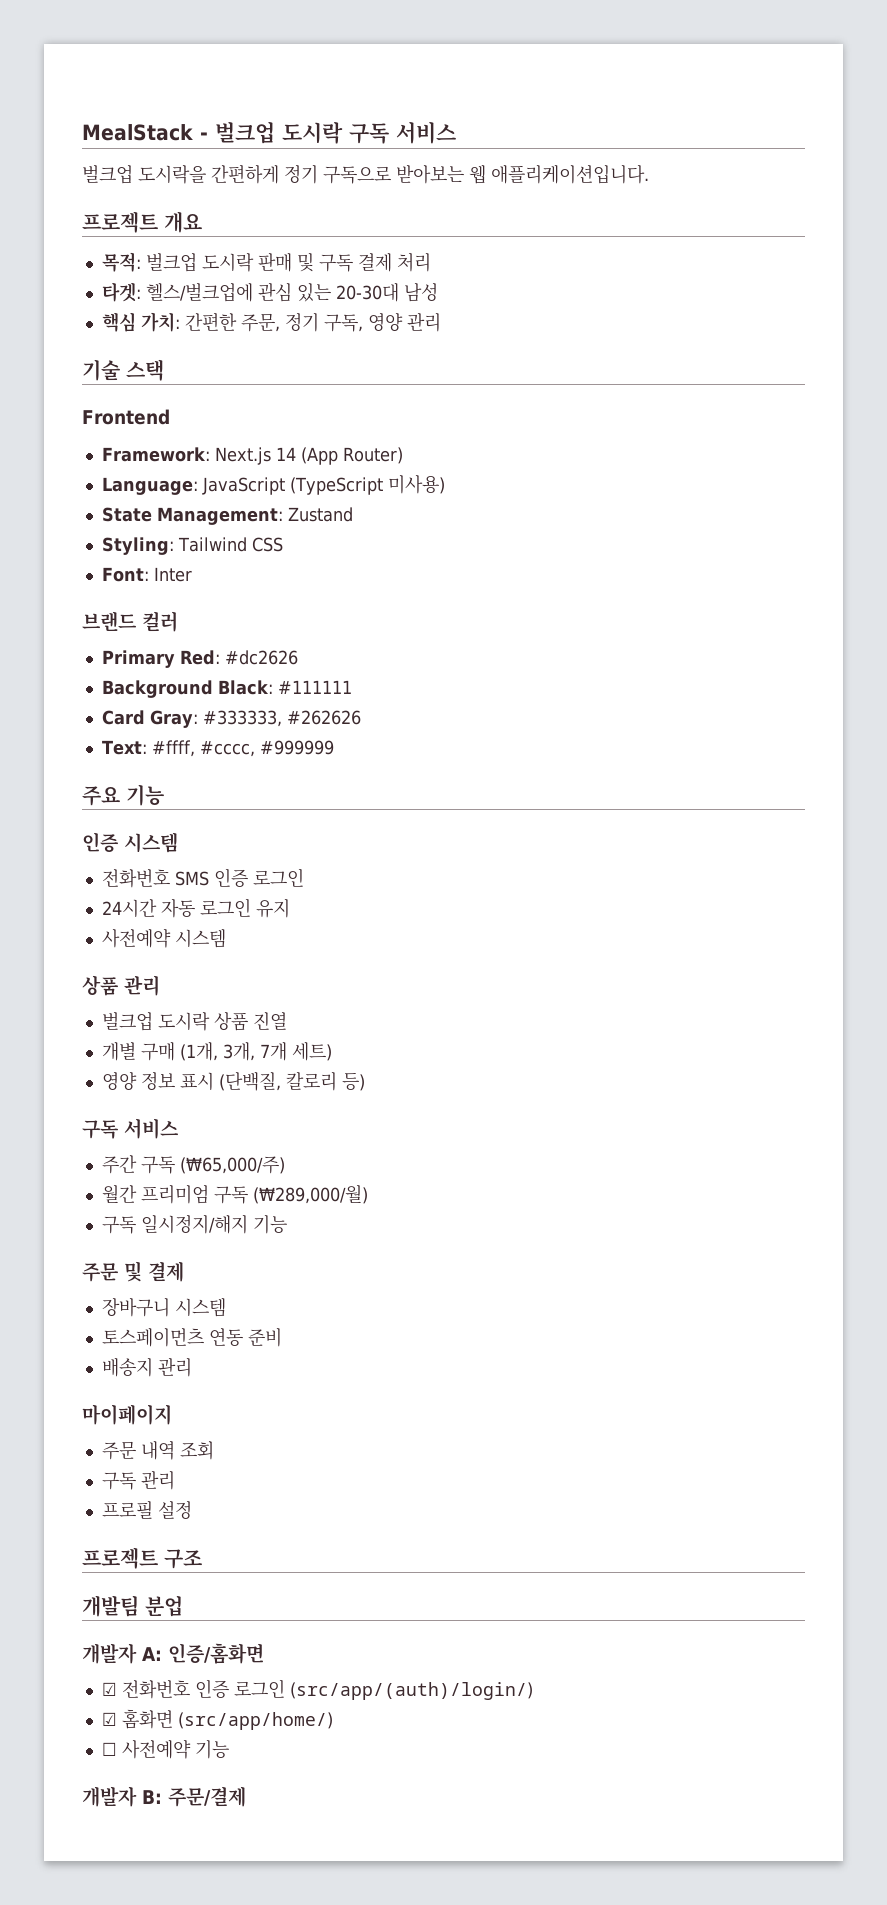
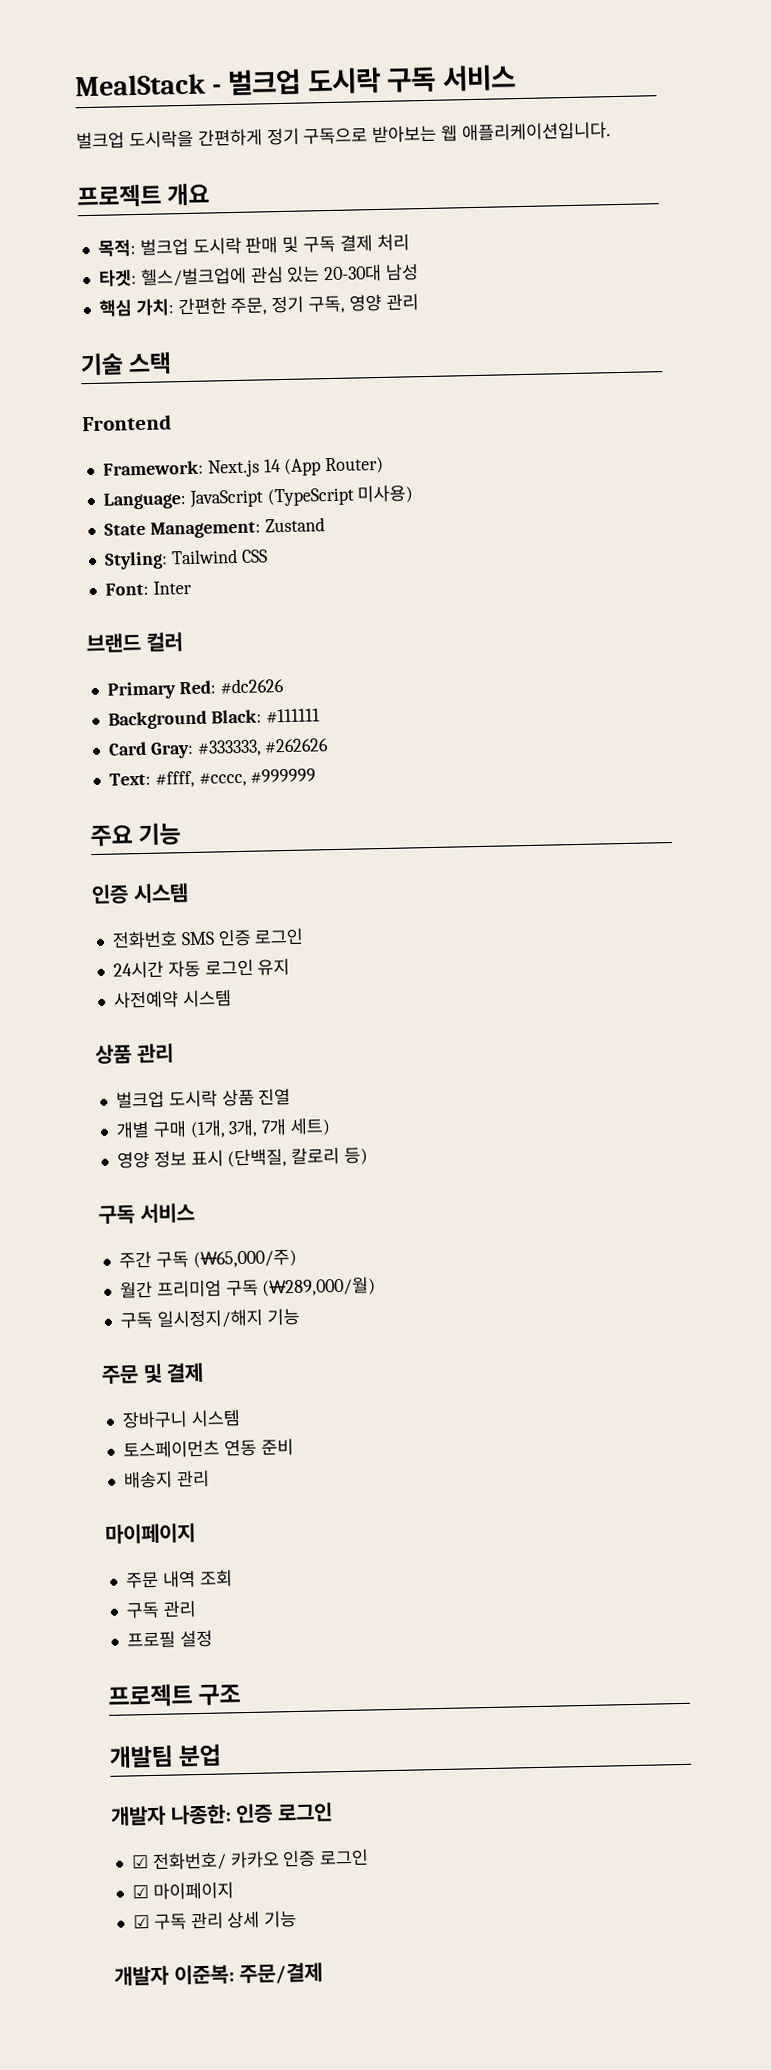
- 개발자 A: 인증/홈화면
- ☑ 전화번호 인증 로그인 (src/app/(auth)/login/)
- ☑ 홈화면 (src/app/home/)
- ☐ 사전예약 기능
+ 개발자 나종한: 인증 로그인
+ ☑ 전화번호/ 카카오 인증 로그인
+ ☑ 마이페이지
+ ☑ 구독 관리 상세 기능
- 개발자 B: 주문/결제
+ 개발자 이준복: 주문/결제

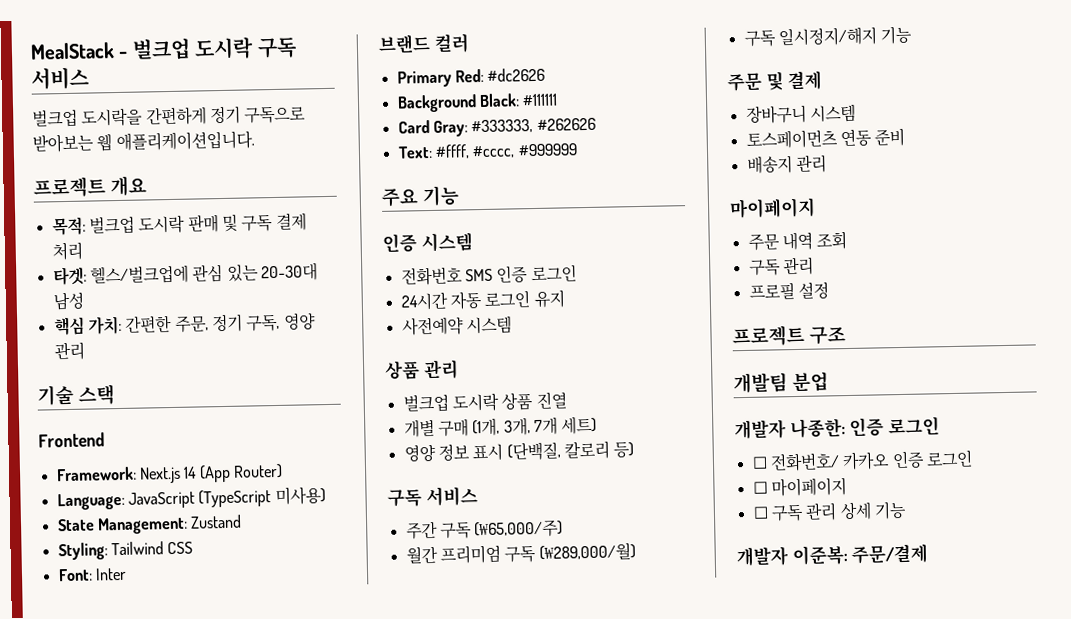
- ☑ 전화번호/ 카카오 인증 로그인
+ ☐ 전화번호/ 카카오 인증 로그인
- ☑ 마이페이지
- ☑ 구독 관리 상세 기능
+ ☐ 마이페이지
+ ☐ 구독 관리 상세 기능

